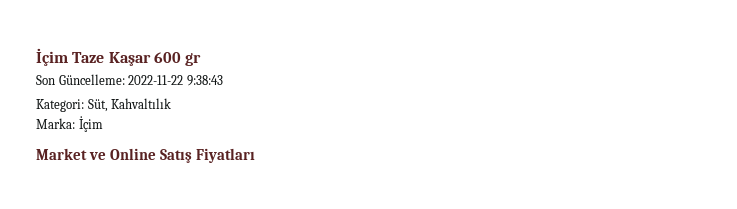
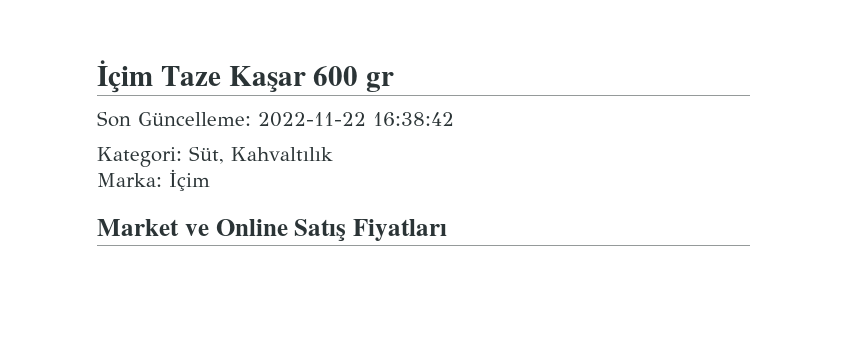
- Son Güncelleme: 2022-11-22 9:38:43
+ Son Güncelleme: 2022-11-22 16:38:42

